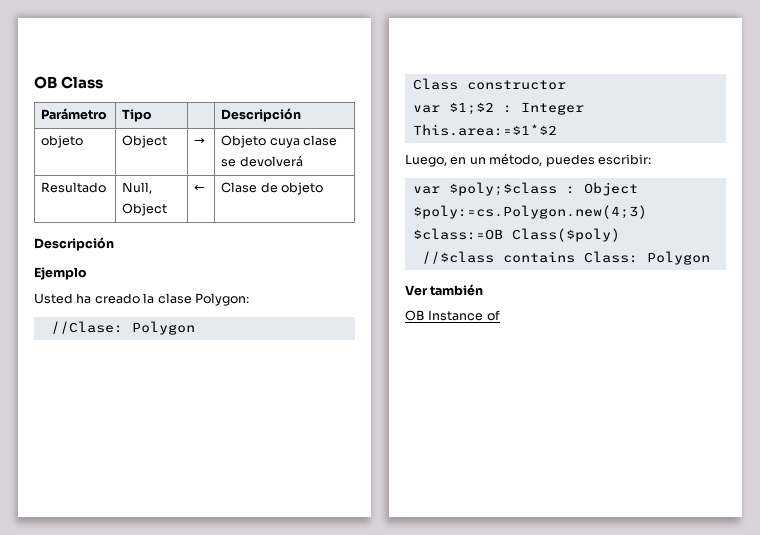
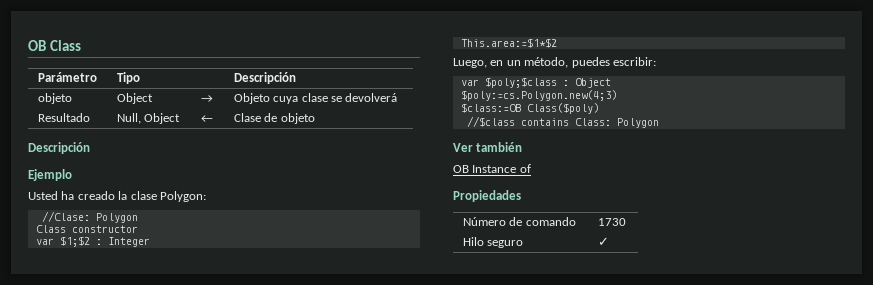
+ Propiedades
+ Número de comando | 1730
+ Hilo seguro | ✓

